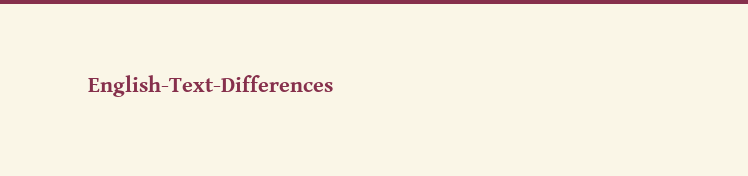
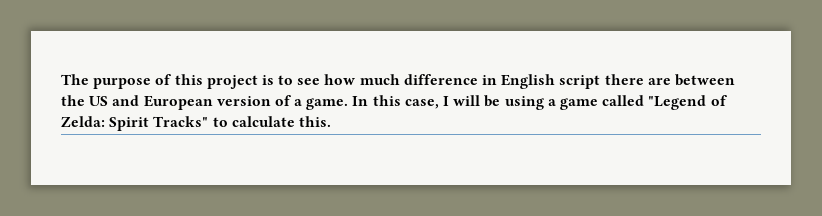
- English-Text-Differences
+ The purpose of this project is to see how much difference in English script there are between the US and European version of a game. In this case, I will be using a game called "Legend of Zelda: Spirit Tracks" to calculate this.

